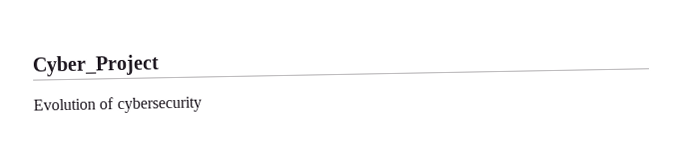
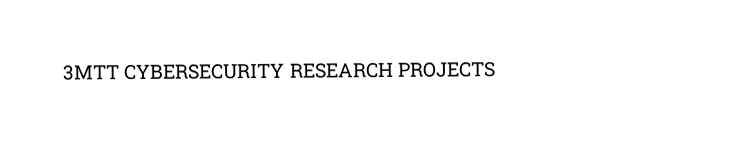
- Cyber_Project
- Evolution of cybersecurity
+ 3MTT CYBERSECURITY RESEARCH PROJECTS

